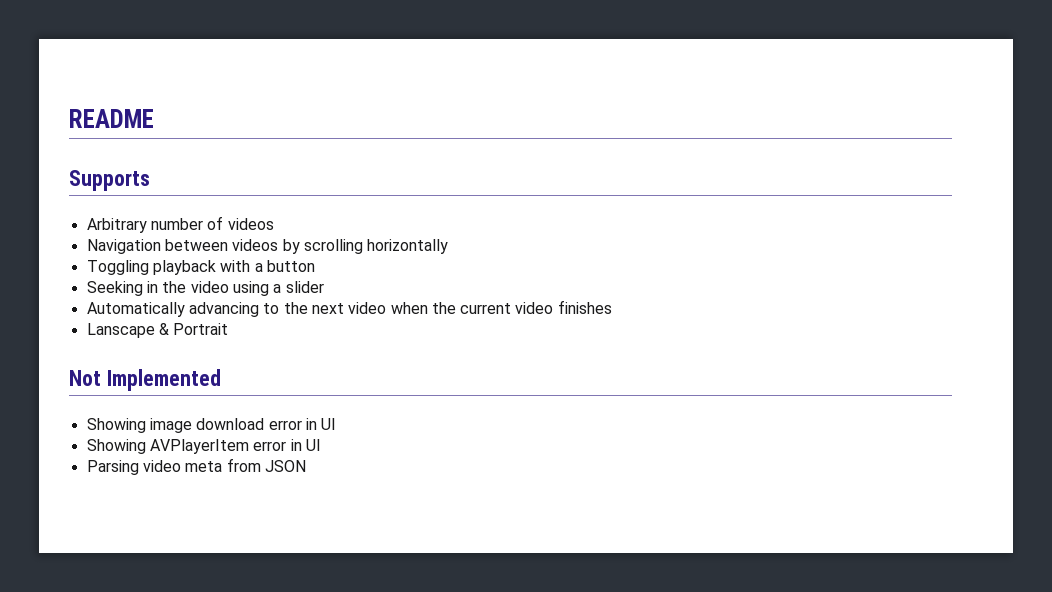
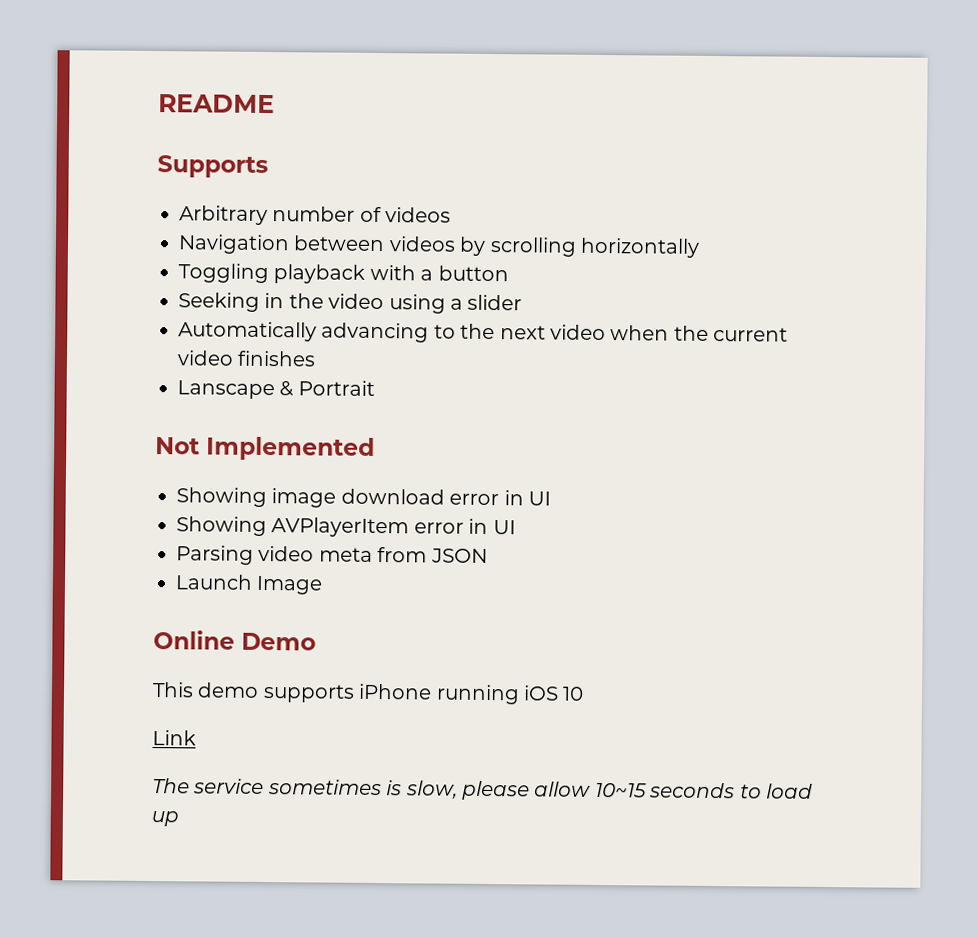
+ Launch Image
+ Online Demo
+ This demo supports iPhone running iOS 10
+ Link
+ The service sometimes is slow, please allow 10~15 seconds to load up

